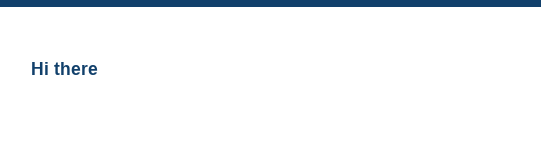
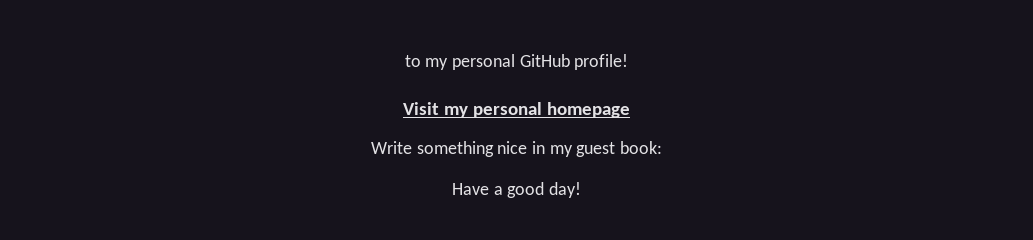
- Hi there
+ to my personal GitHub profile!
+ Visit my personal homepage
+ Write something nice in my guest book:
+ Have a good day!

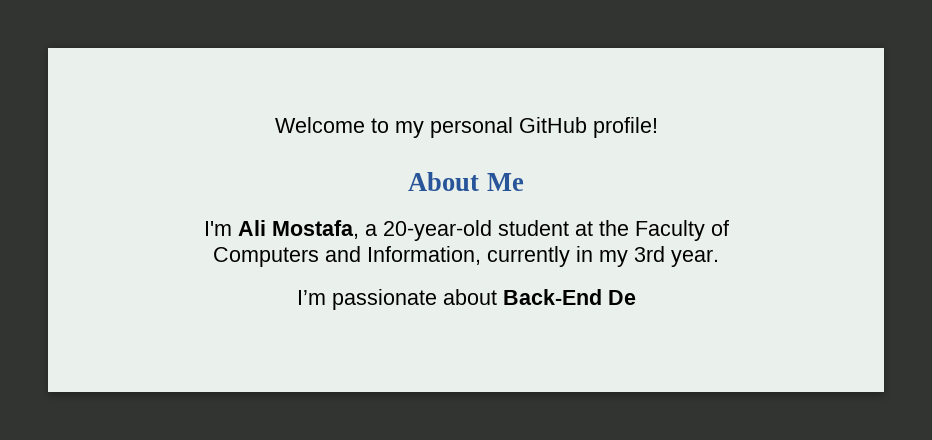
- to my personal GitHub profile!
+ Welcome to my personal GitHub profile!
- Visit my personal homepage
- Write something nice in my guest book:
- Have a good day!
+ About Me
+ I'm Ali Mostafa, a 20-year-old student at the Faculty of Computers and Information, currently in my 3rd year.
+ I’m passionate about Back-End De

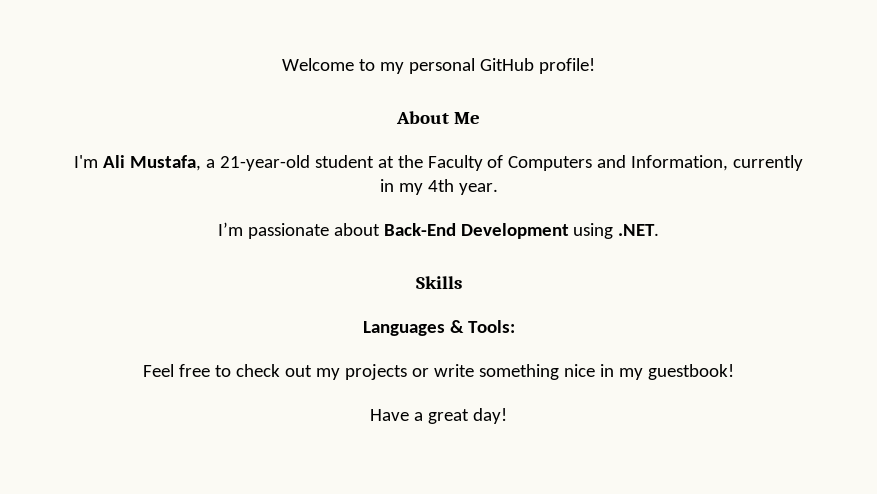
- I'm Ali Mostafa, a 20-year-old student at the Faculty of Computers and Information, currently in my 3rd year.
+ I'm Ali Mustafa, a 21-year-old student at the Faculty of Computers and Information, currently in my 4th year.
- I’m passionate about Back-End De
+ I’m passionate about Back-End Development using .NET.
+ Skills
+ Languages & Tools:
+ Feel free to check out my projects or write something nice in my guestbook!
+ Have a great day!

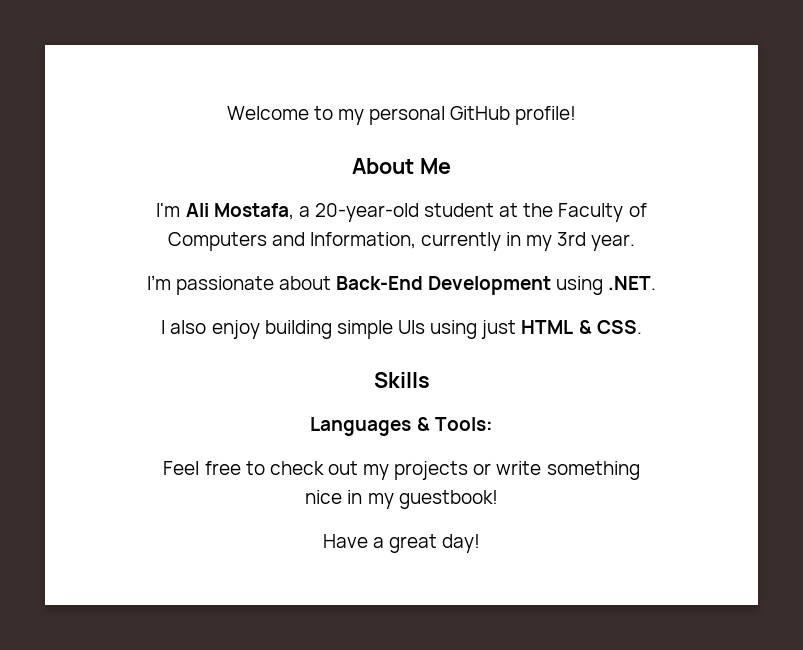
- I'm Ali Mustafa, a 21-year-old student at the Faculty of Computers and Information, currently in my 4th year.
+ I'm Ali Mostafa, a 20-year-old student at the Faculty of Computers and Information, currently in my 3rd year.
+ I also enjoy building simple UIs using just HTML & CSS.

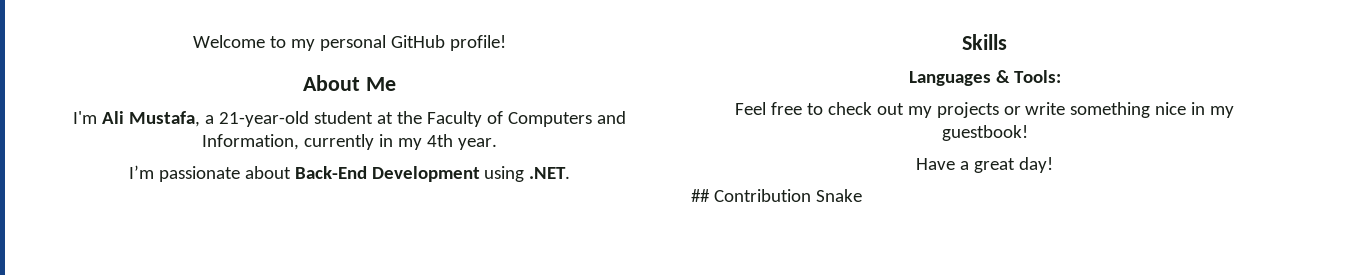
- I'm Ali Mostafa, a 20-year-old student at the Faculty of Computers and Information, currently in my 3rd year.
+ I'm Ali Mustafa, a 21-year-old student at the Faculty of Computers and Information, currently in my 4th year.
- I also enjoy building simple UIs using just HTML & CSS.
+ ## Contribution Snake

